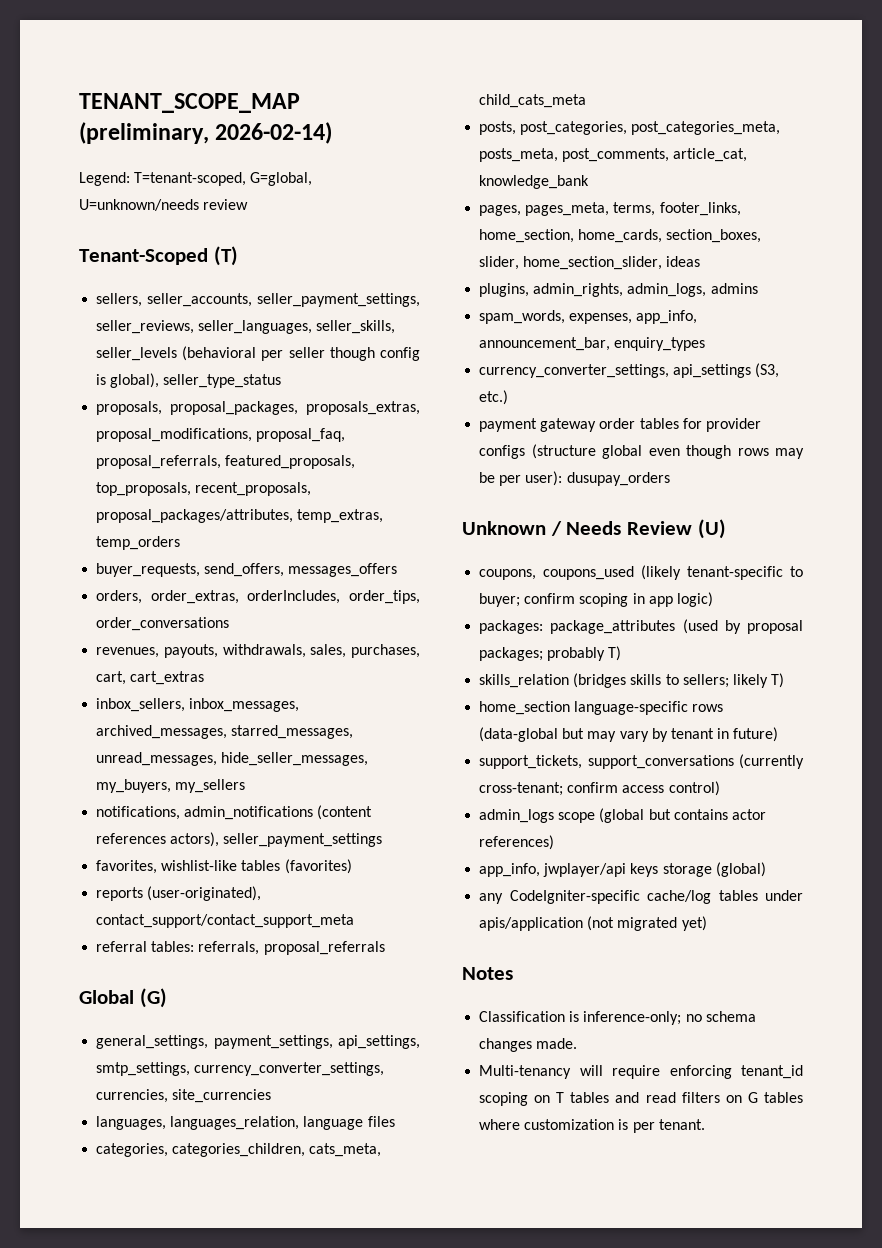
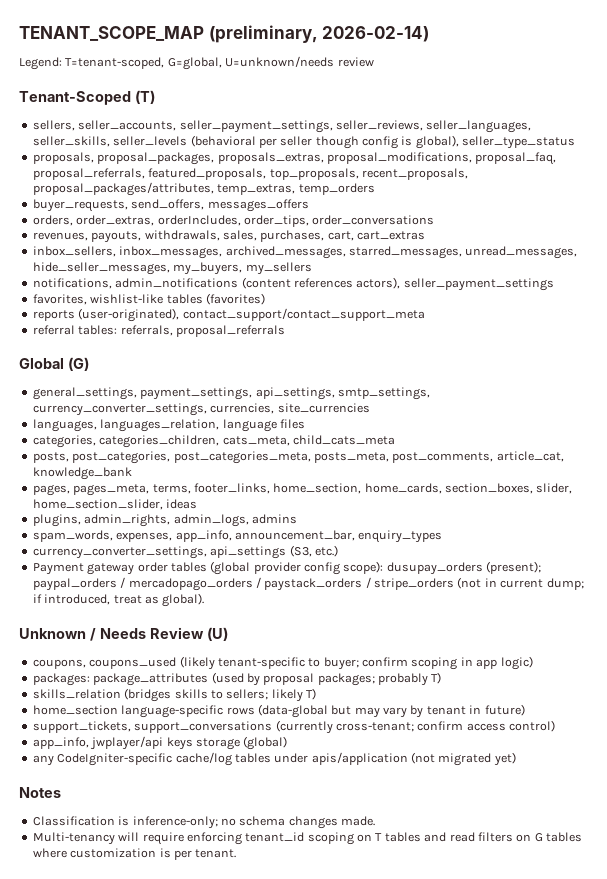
- payment gateway order tables for provider configs (structure global even though rows may be per user): dusupay_orders
+ Payment gateway order tables (global provider config scope): dusupay_orders (present); paypal_orders / mercadopago_orders / paystack_orders / stripe_orders (not in current dump; if introduced, treat as global).
- admin_logs scope (global but contains actor references)

